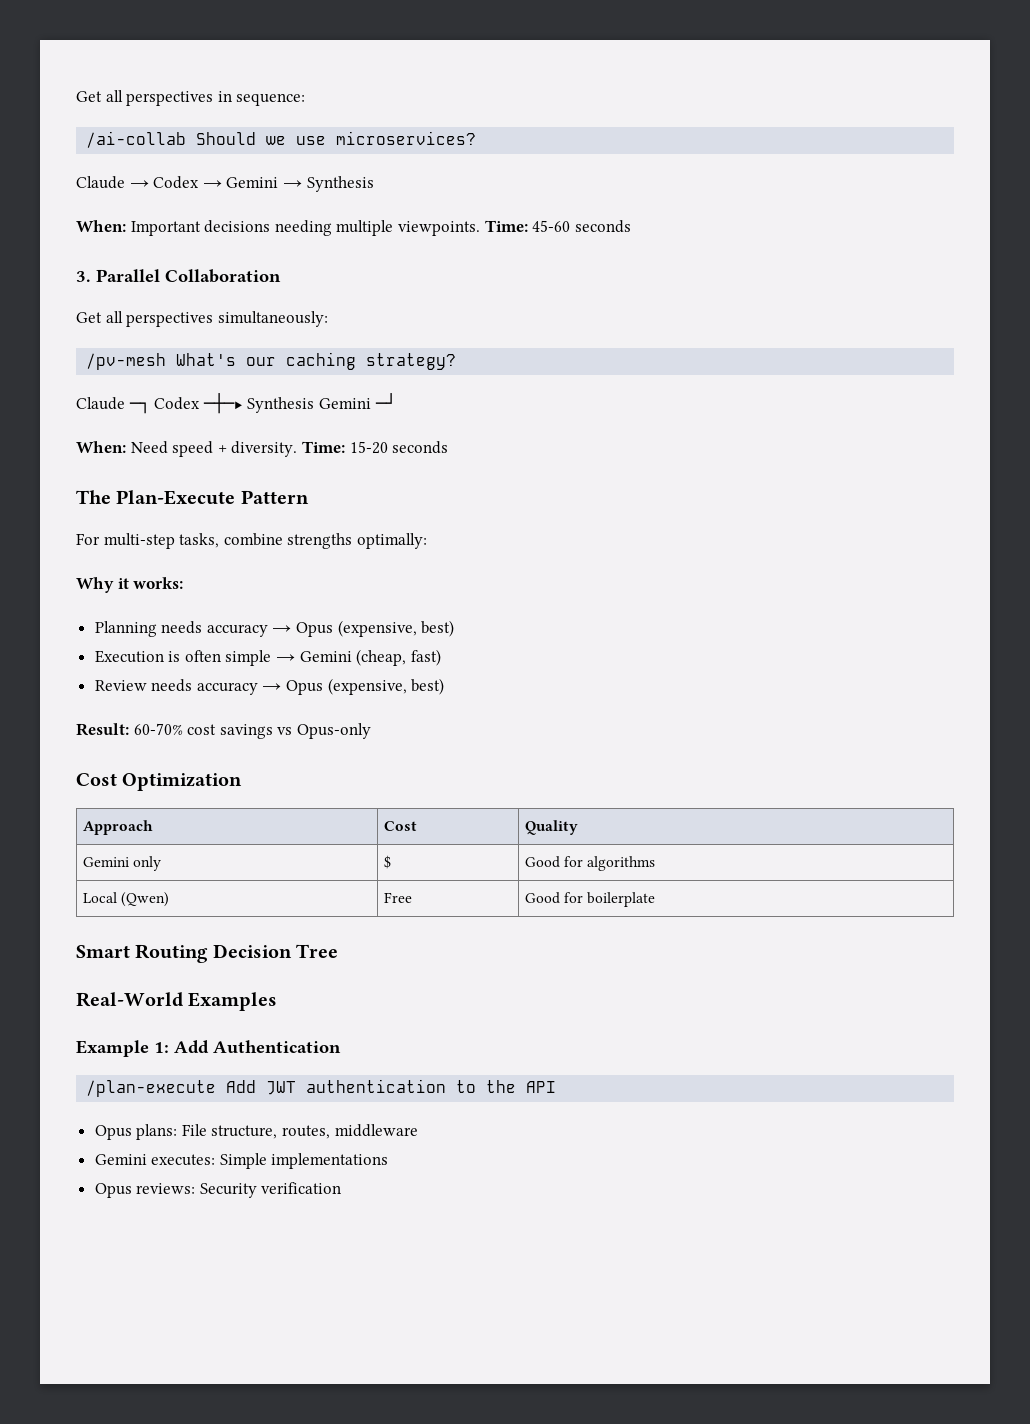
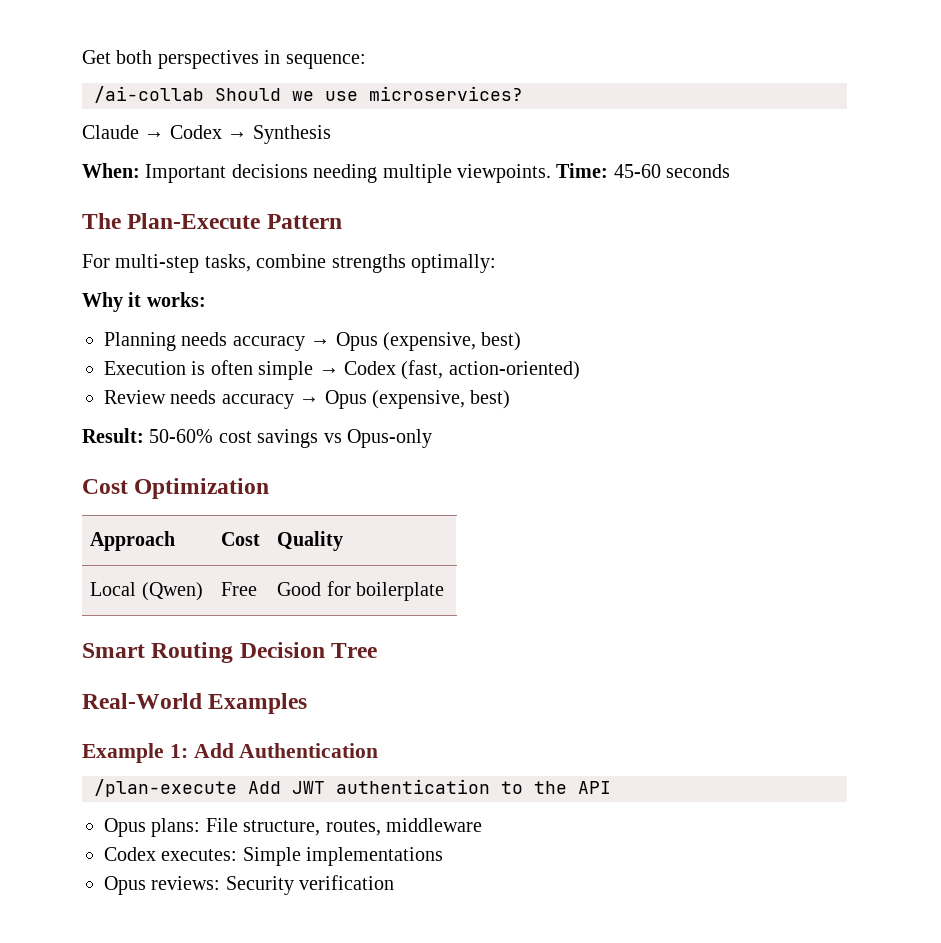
- Get all perspectives in sequence:
+ Get both perspectives in sequence:
- Claude → Codex → Gemini → Synthesis
+ Claude → Codex → Synthesis
- 3. Parallel Collaboration
- Get all perspectives simultaneously:
- /pv-mesh What's our caching strategy?
- Claude ─┐ Codex ─┼─▶ Synthesis Gemini ─┘
- When: Need speed + diversity. Time: 15-20 seconds
- Execution is often simple → Gemini (cheap, fast)
+ Execution is often simple → Codex (fast, action-oriented)
- Result: 60-70% cost savings vs Opus-only
+ Result: 50-60% cost savings vs Opus-only
- Gemini only | $ | Good for algorithms
- Gemini executes: Simple implementations
+ Codex executes: Simple implementations

